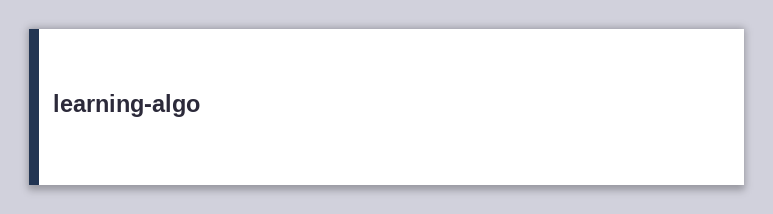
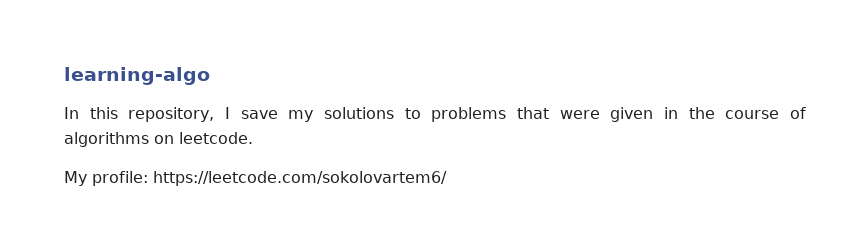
+ In this repository, I save my solutions to problems that were given in the course of algorithms on leetcode.
+ My profile: https://leetcode.com/sokolovartem6/

